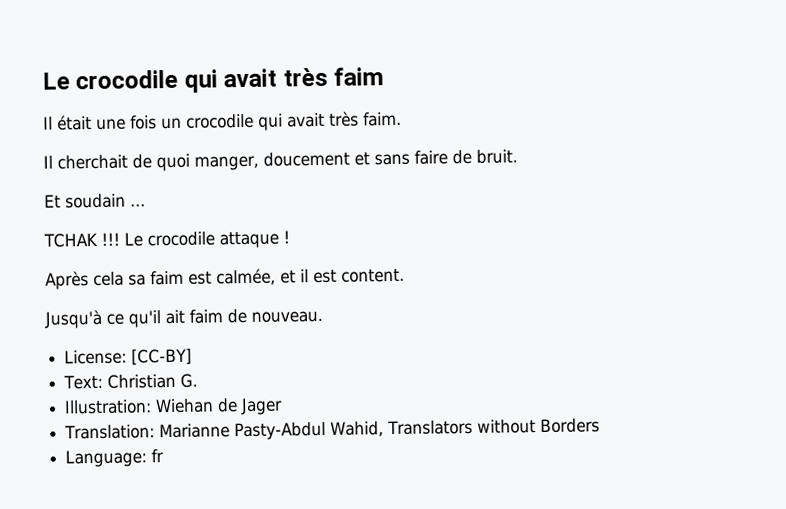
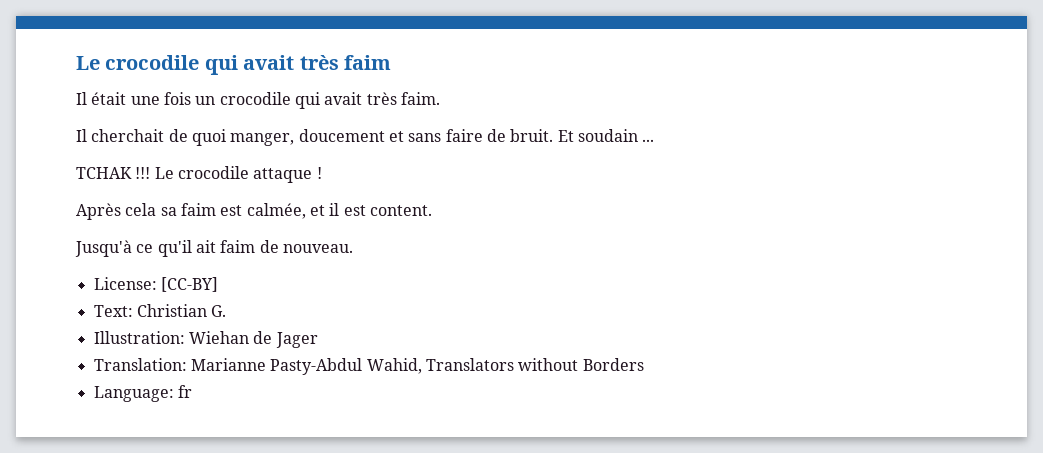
- Il cherchait de quoi manger, doucement et sans faire de bruit.
- Et soudain ...
+ Il cherchait de quoi manger, doucement et sans faire de bruit. Et soudain ...

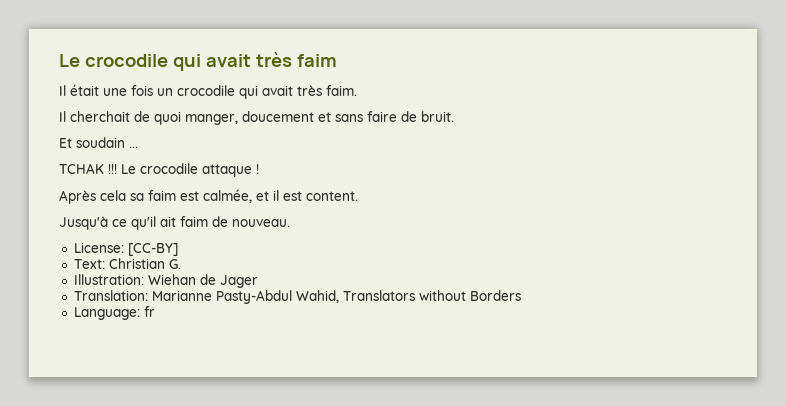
- Il cherchait de quoi manger, doucement et sans faire de bruit. Et soudain ...
+ Il cherchait de quoi manger, doucement et sans faire de bruit.
+ Et soudain ...

